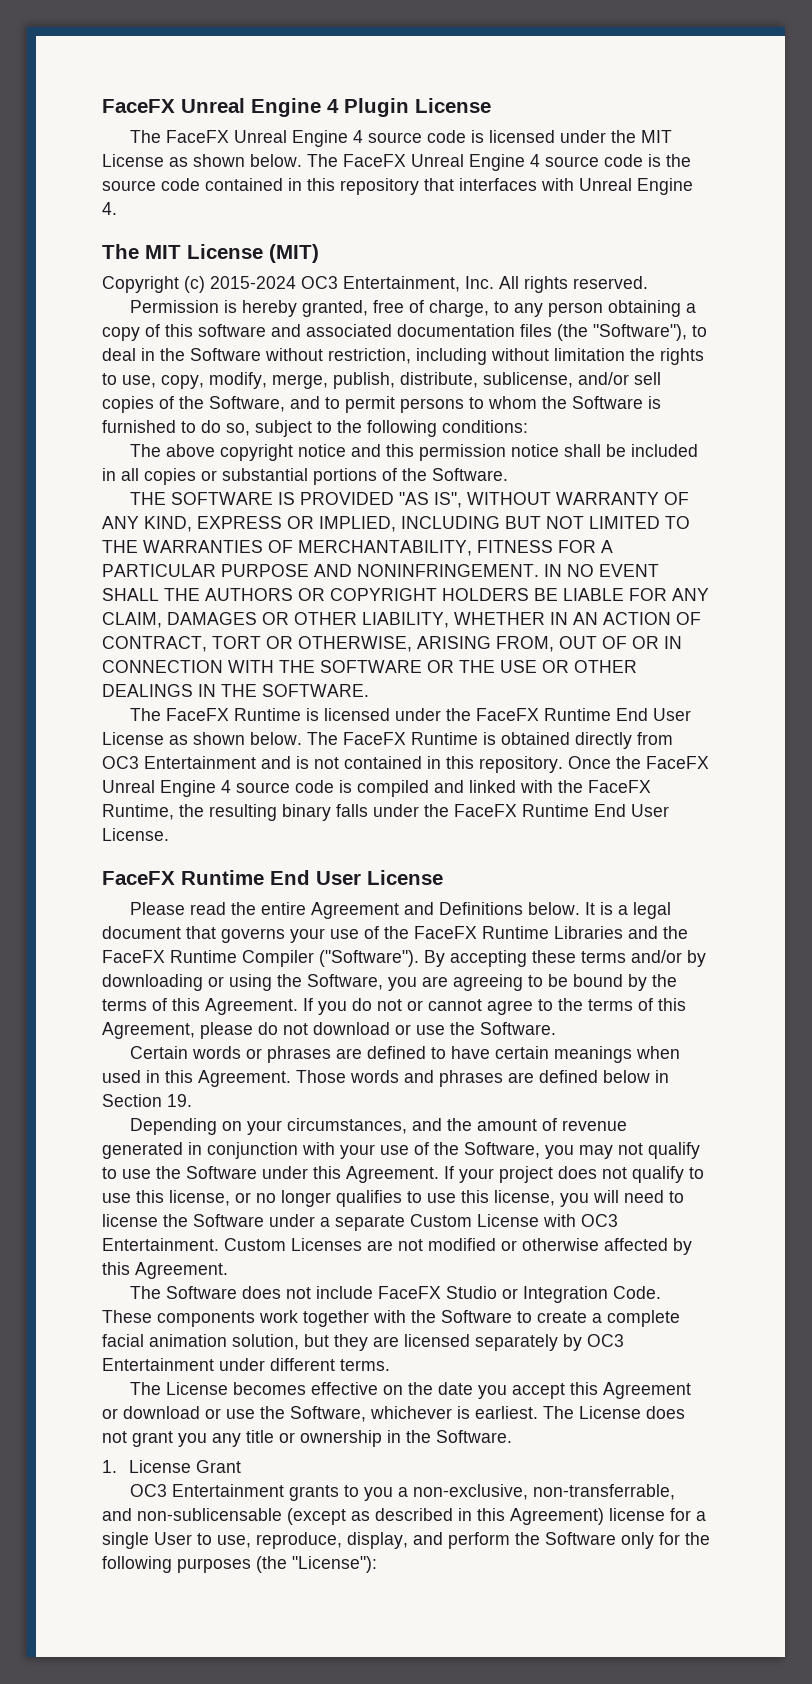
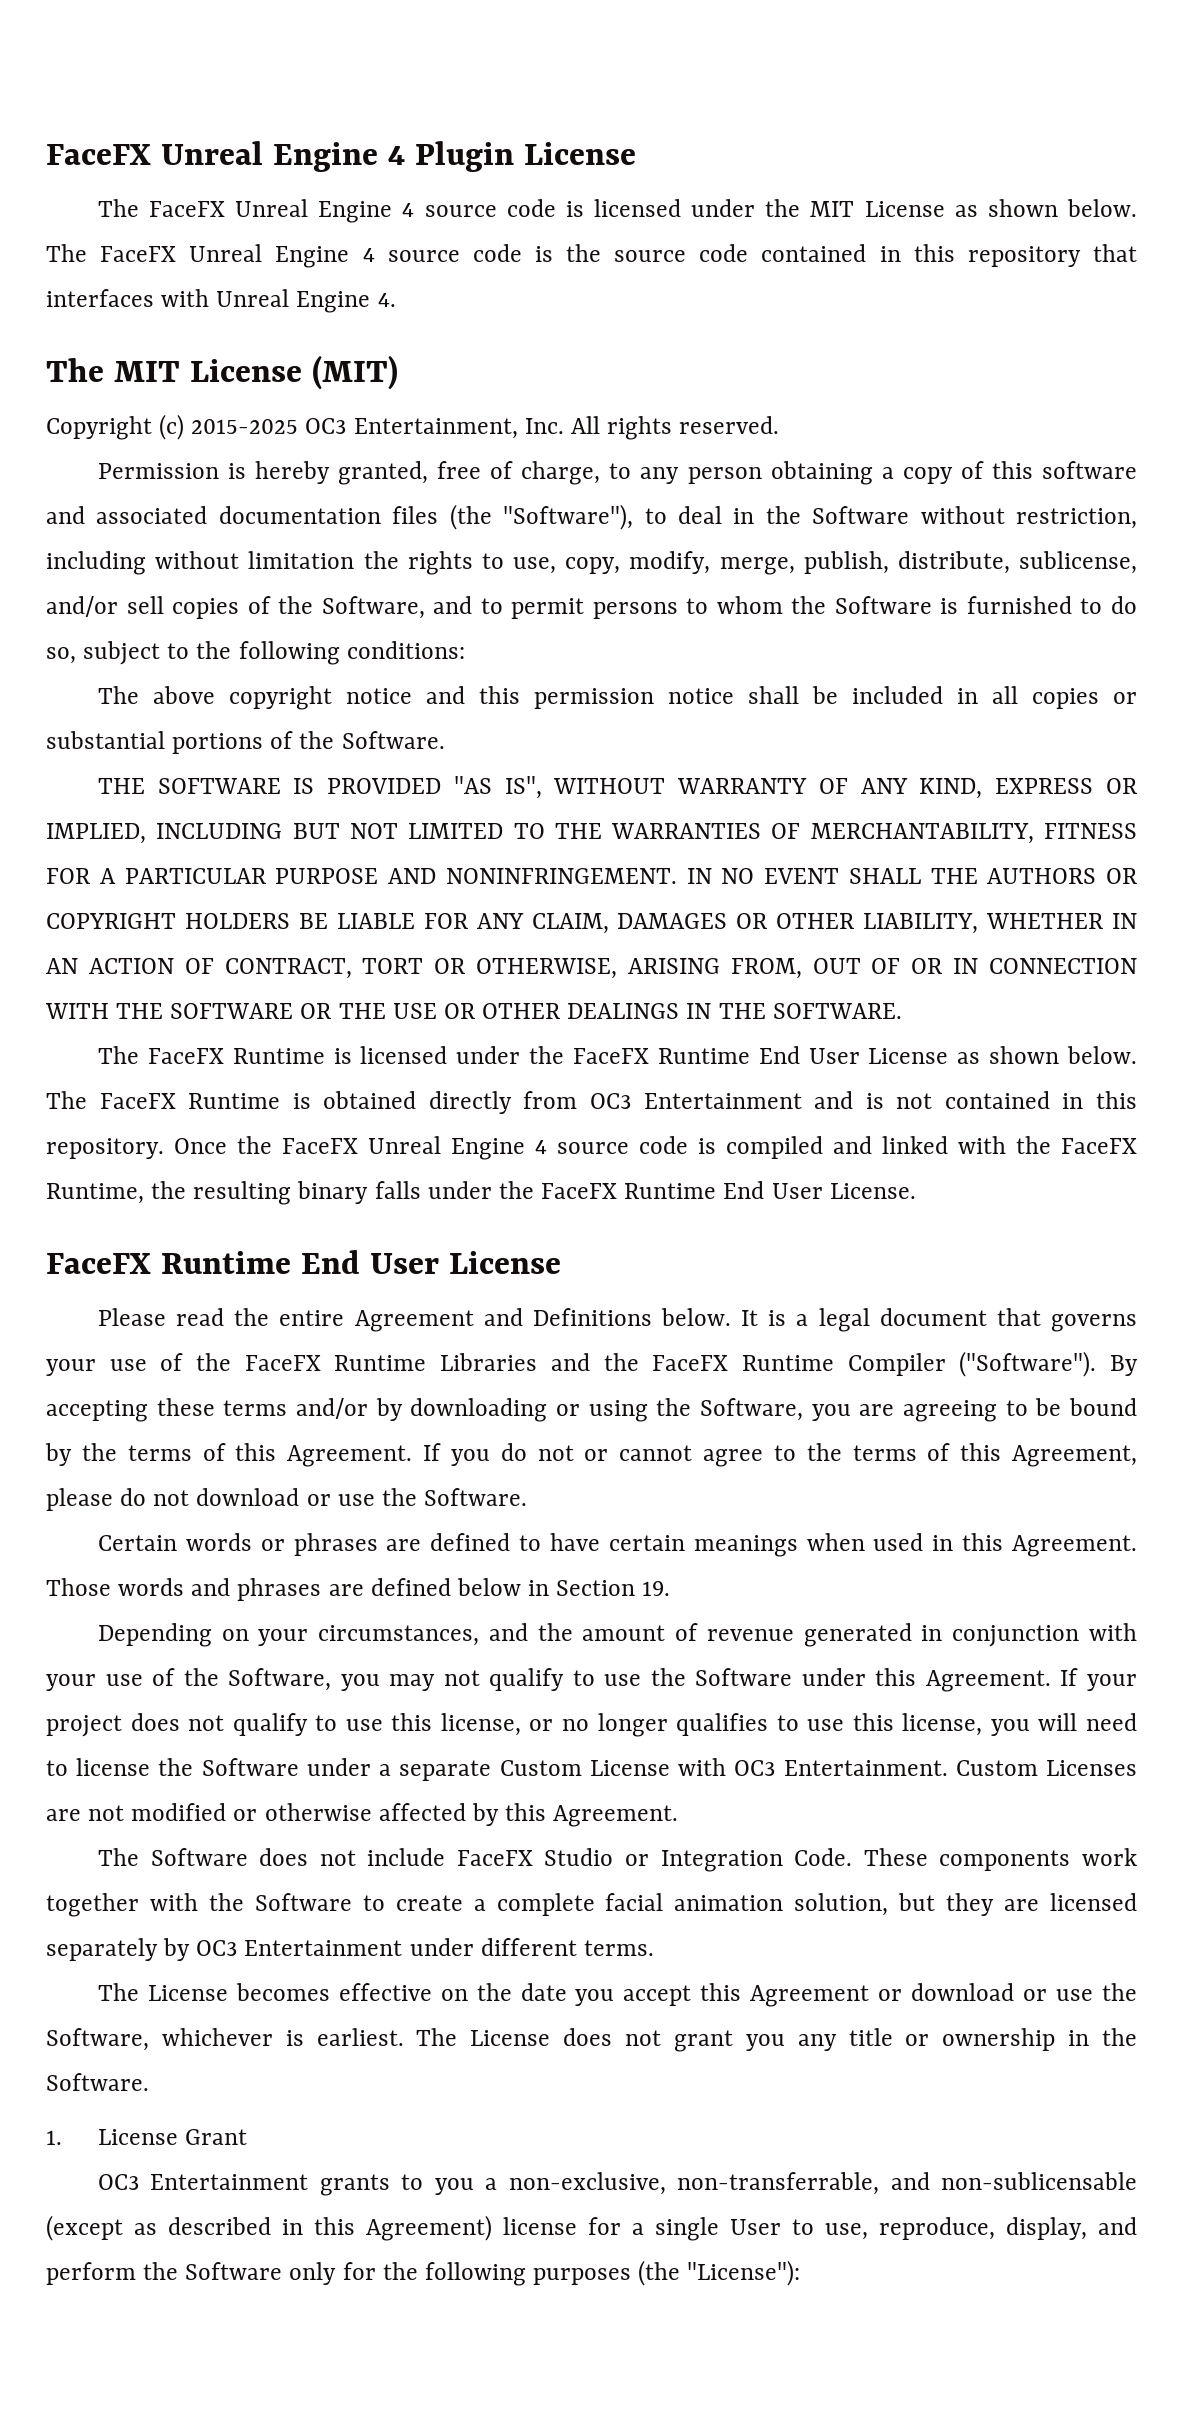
- Copyright (c) 2015-2024 OC3 Entertainment, Inc. All rights reserved.
+ Copyright (c) 2015-2025 OC3 Entertainment, Inc. All rights reserved.

